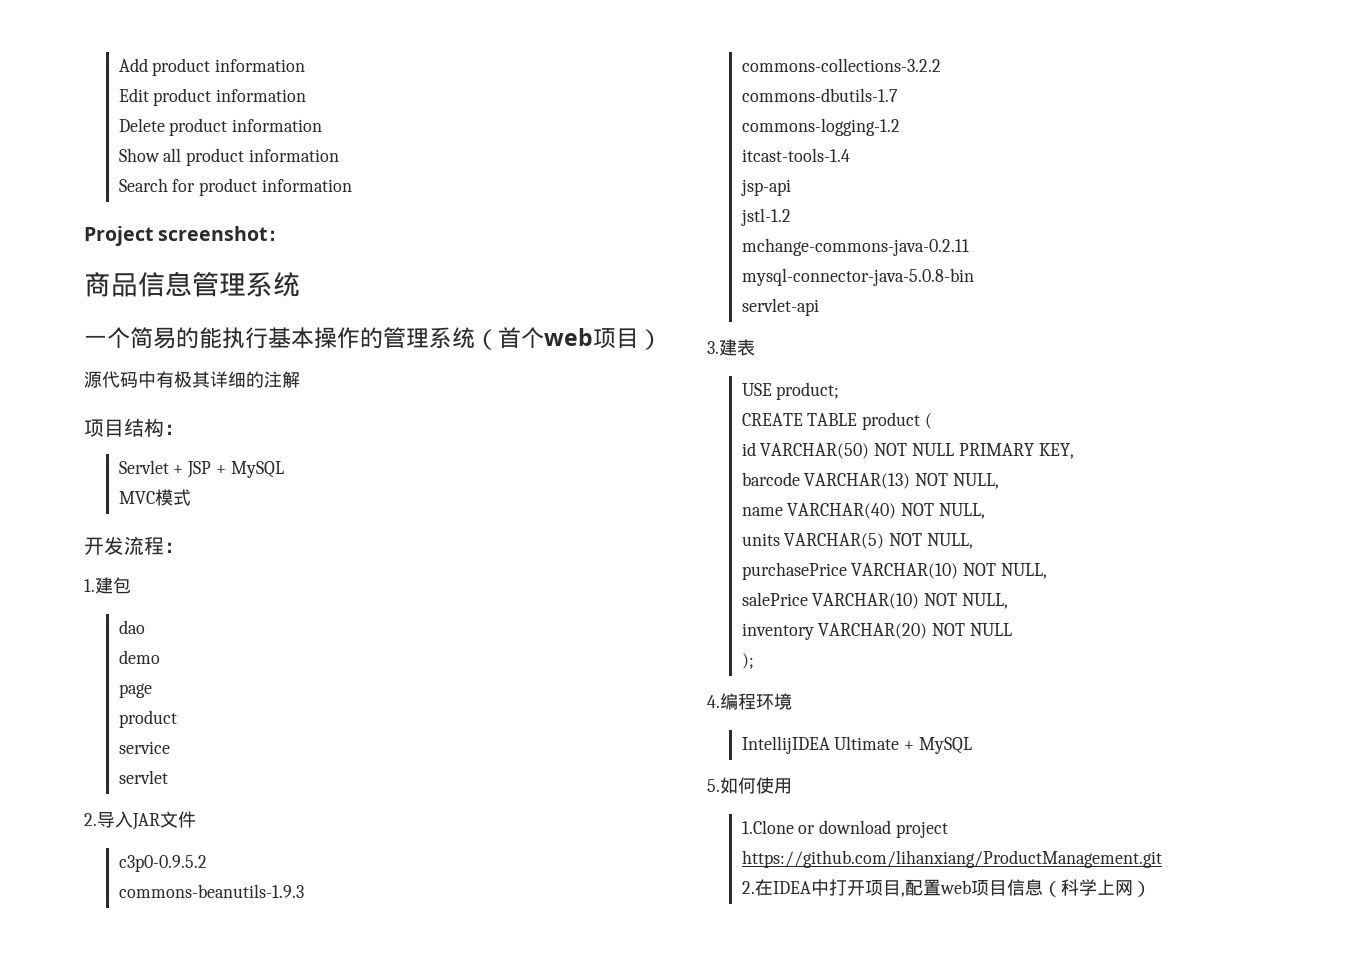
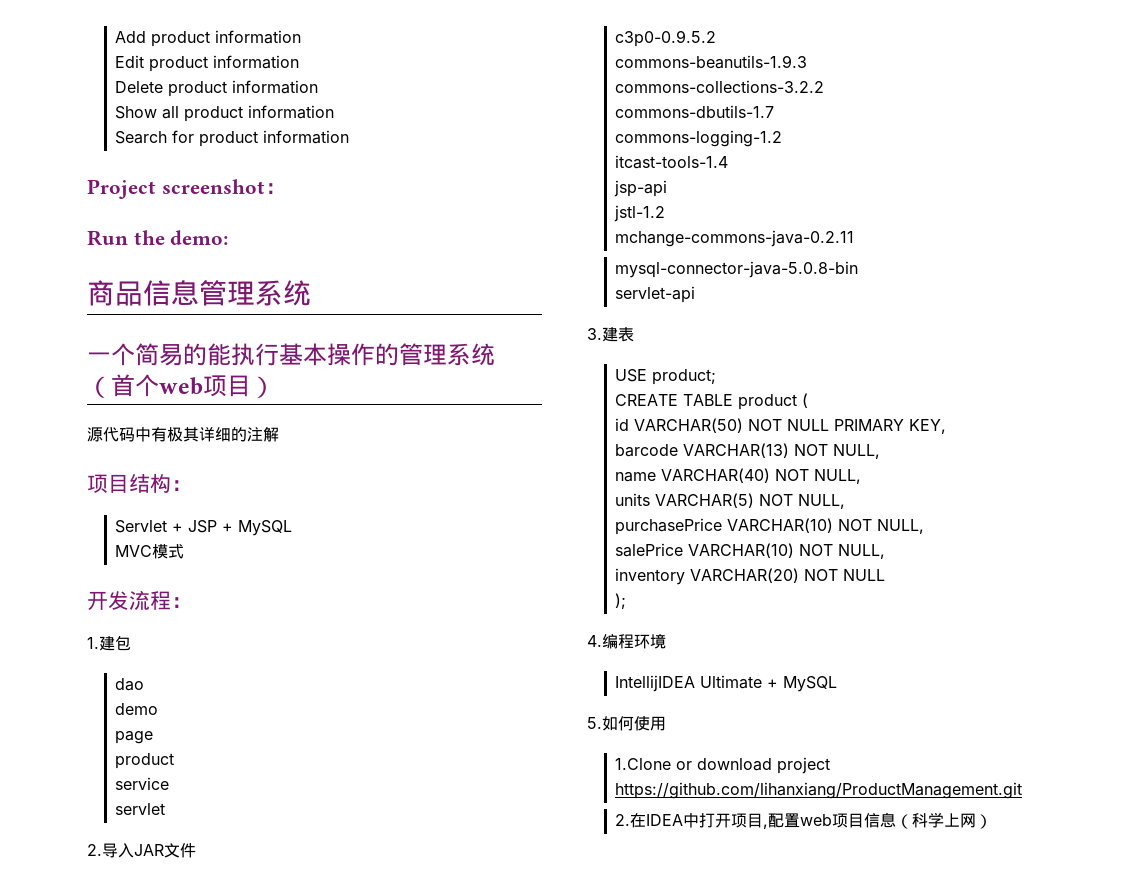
+ Run the demo:

